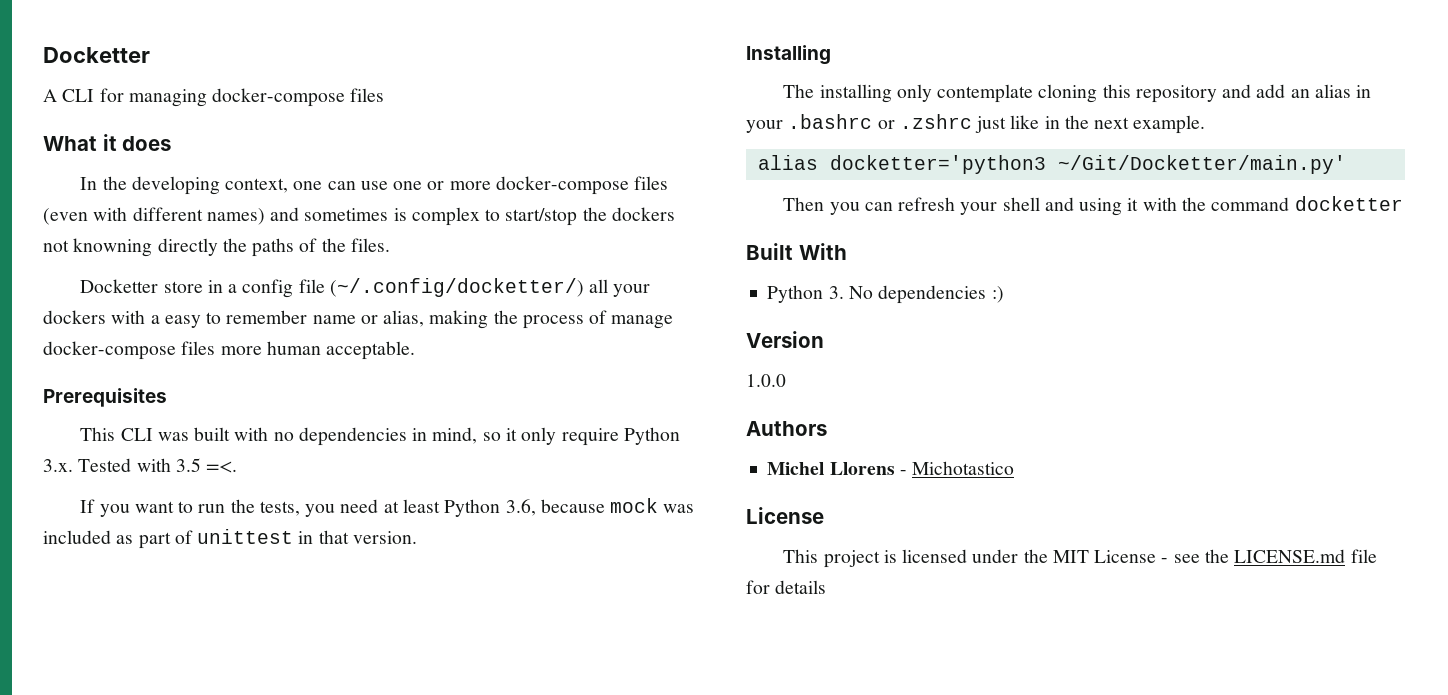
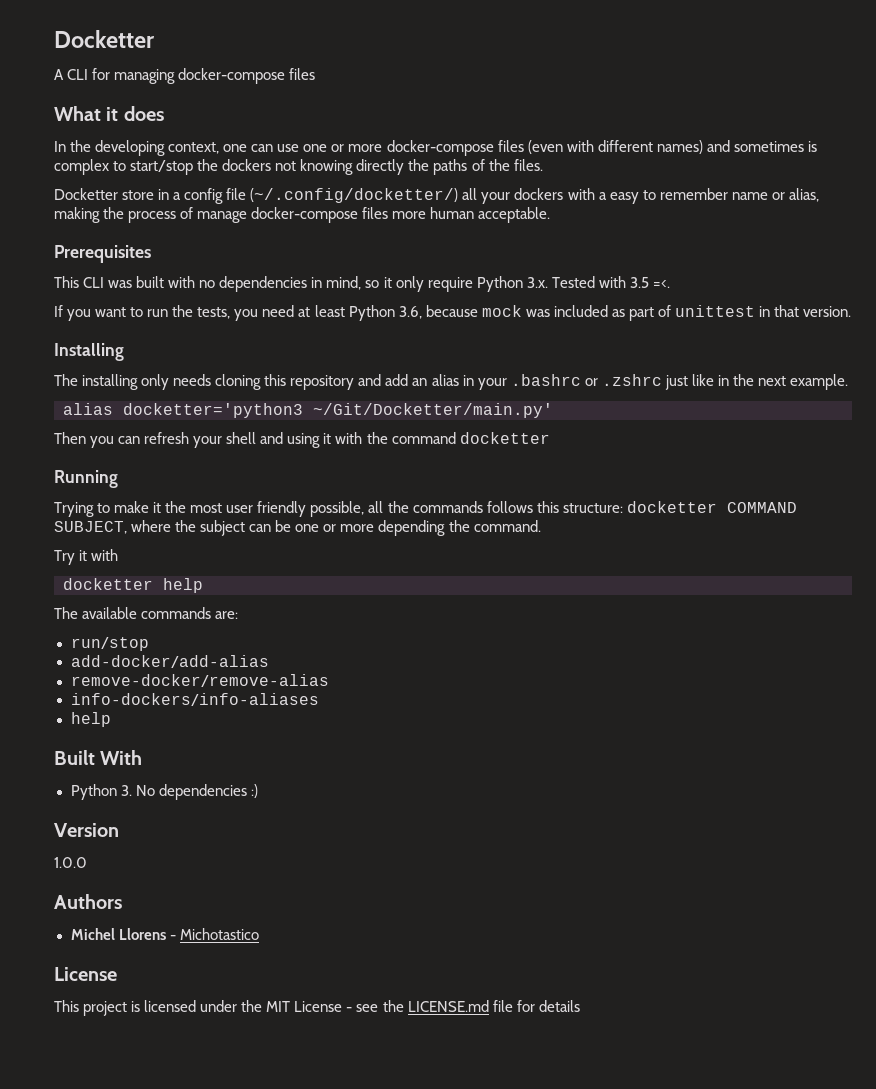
- In the developing context, one can use one or more docker-compose files (even with different names) and sometimes is complex to start/stop the dockers not knowning directly the paths of the files.
+ In the developing context, one can use one or more docker-compose files (even with different names) and sometimes is complex to start/stop the dockers not knowing directly the paths of the files.
- The installing only contemplate cloning this repository and add an alias in your .bashrc or .zshrc just like in the next example.
+ The installing only needs cloning this repository and add an alias in your .bashrc or .zshrc just like in the next example.
+ Running
+ Trying to make it the most user friendly possible, all the commands follows this structure: docketter COMMAND SUBJECT, where the subject can be one or more depending the command.
+ Try it with
+ docketter help
+ The available commands are:
+ run/stop
+ add-docker/add-alias
+ remove-docker/remove-alias
+ info-dockers/info-aliases
+ help

